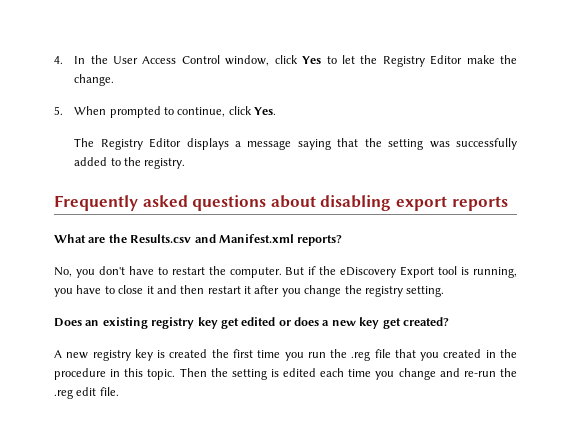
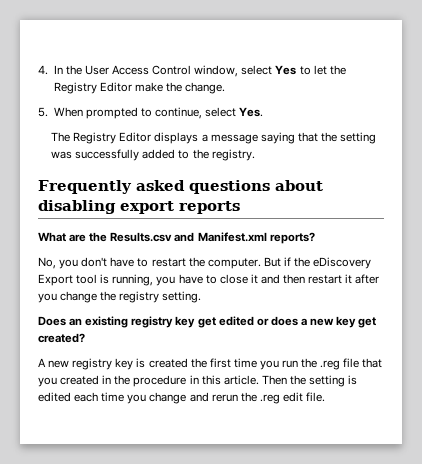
- 4. In the User Access Control window, click Yes to let the Registry Editor make the change.
+ 4. In the User Access Control window, select Yes to let the Registry Editor make the change.
- 5. When prompted to continue, click Yes.
+ 5. When prompted to continue, select Yes.
- A new registry key is created the first time you run the .reg file that you created in the procedure in this topic.
+ A new registry key is created the first time you run the .reg file that you created in the procedure in this article.
- Then the setting is edited each time you change and re-run the .reg edit file.
+ Then the setting is edited each time you change and rerun the .reg edit file.

